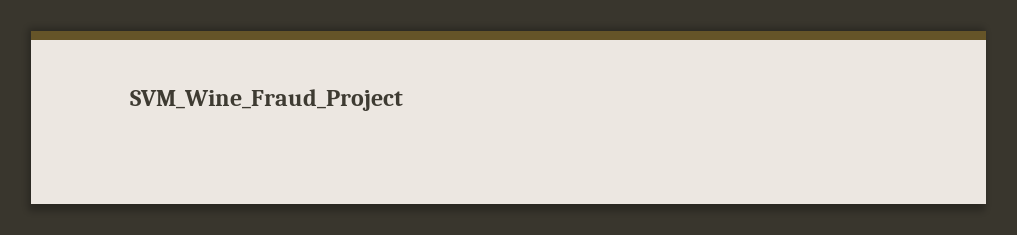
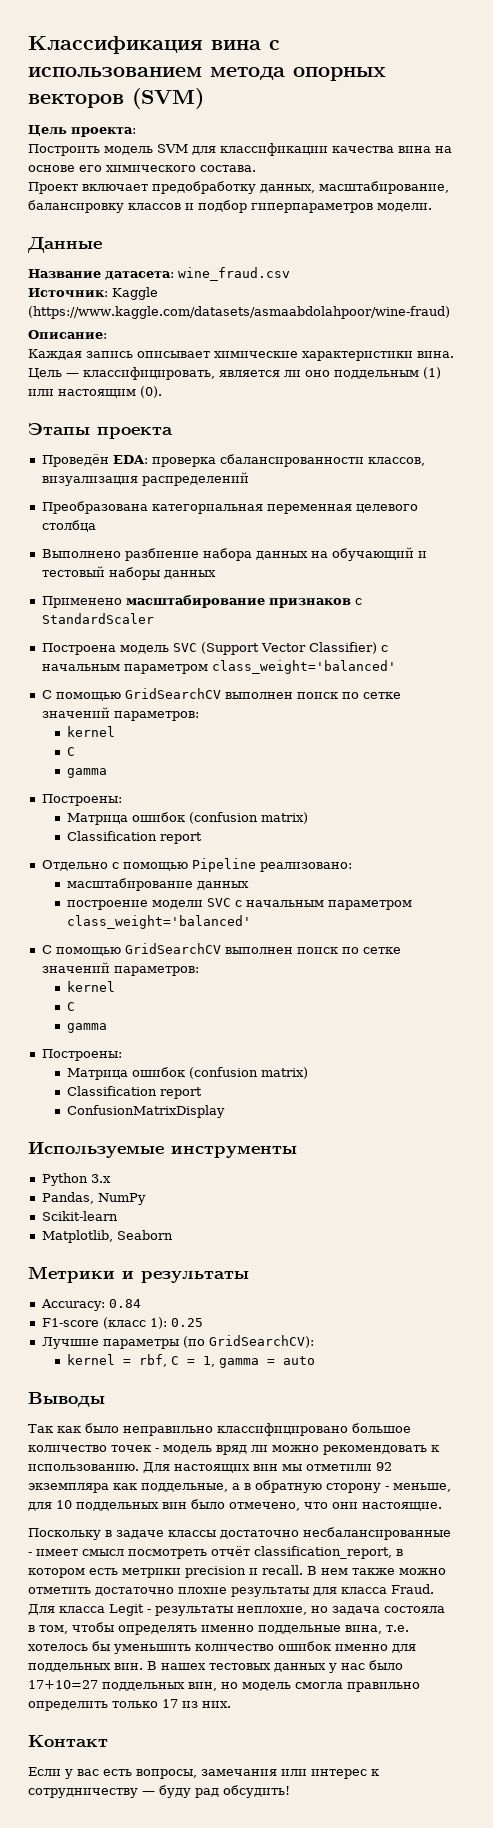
- SVM_Wine_Fraud_Project
+ Классификация вина с использованием метода опорных векторов (SVM)
+ Цель проекта:
+ Построить модель SVM для классификации качества вина на основе его химического состава.
+ Проект включает предобработку данных, масштабирование, балансировку классов и подбор гиперпараметров модели.
+ Данные
+ Название датасета: wine_fraud.csv
+ Источник: Kaggle (https://www.kaggle.com/datasets/asmaabdolahpoor/wine-fraud)
+ Описание:
+ Каждая запись описывает химические характеристики вина. Цель — классифицировать, является ли оно поддельным (1) или настоящим (0).
+ Этапы проекта
+ Проведён EDA: проверка сбалансированности классов, визуализация распределений
+ Преобразована категориальная переменная целевого столбца
+ Выполнено разбиение набора данных на обучающий и тестовый наборы данных
+ Применено масштабирование признаков с StandardScaler
+ Построена модель SVC (Support Vector Classifier) с начальным параметром class_weight='balanced'
+ С помощью GridSearchCV выполнен поиск по сетке значений параметров:
+ kernel
+ C
+ gamma
+ Построены:
+ Матрица ошибок (confusion matrix)
+ Classification report
+ Отдельно с помощью Pipeline реализовано:
+ масштабирование данных
+ построение модели SVC с начальным параметром class_weight='balanced'
+ С помощью GridSearchCV выполнен поиск по сетке значений параметров:
+ kernel
+ C
+ gamma
+ Построены:
+ Матрица ошибок (confusion matrix)
+ Classification report
+ ConfusionMatrixDisplay
+ Используемые инструменты
+ Python 3.x
+ Pandas, NumPy
+ Scikit-learn
+ Matplotlib, Seaborn
+ Метрики и результаты
+ Accuracy: 0.84
+ F1-score (класс 1): 0.25
+ Лучшие параметры (по GridSearchCV):
+ kernel = rbf, C = 1, gamma = auto
+ Выводы
+ Так как было неправильно классифицировано большое количество точек - модель вряд ли можно рекомендовать к использованию. Для настоящих вин мы отметили 92 экземпляра как поддельные, а в обратную сторону - меньше, для 10 поддельных вин было отмечено, что они настоящие.
+ Поскольку в задаче классы достаточно несбалансированные - имеет смысл посмотреть отчёт classification_report, в котором есть метрики precision и recall. В нем также можно отметить достаточно плохие результаты для класса Fraud. Для класса Legit - результаты неплохие, но задача состояла в том, чтобы определять именно поддельные вина, т.е. хотелось бы уменьшить количество ошибок именно для поддельных вин. В нашех тестовых данных у нас было 17+10=27 поддельных вин, но модель смогла правильно определить только 17 из них.
+ Контакт
+ Если у вас есть вопросы, замечания или интерес к сотрудничеству — буду рад обсудить!

